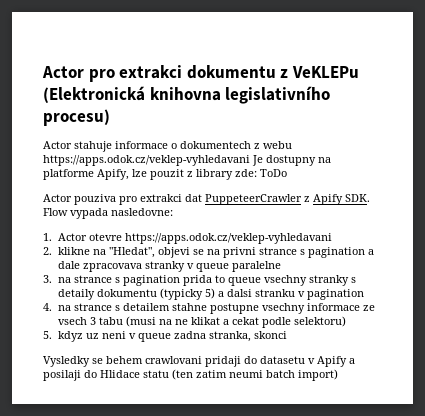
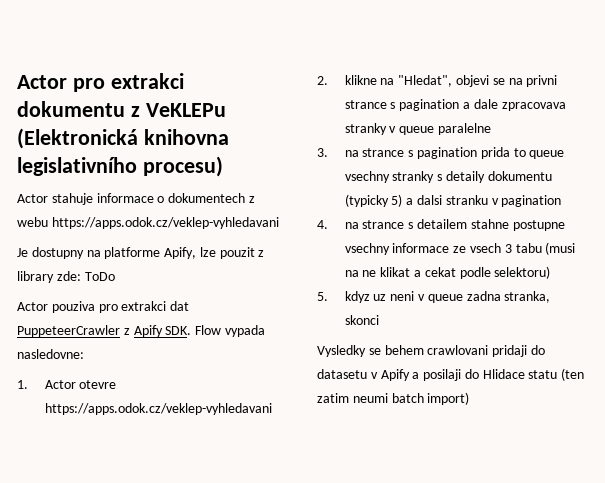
- Actor stahuje informace o dokumentech z webu https://apps.odok.cz/veklep-vyhledavani Je dostupny na platforme Apify, lze pouzit z library zde: ToDo
+ Actor stahuje informace o dokumentech z webu https://apps.odok.cz/veklep-vyhledavani
+ Je dostupny na platforme Apify, lze pouzit z library zde: ToDo

